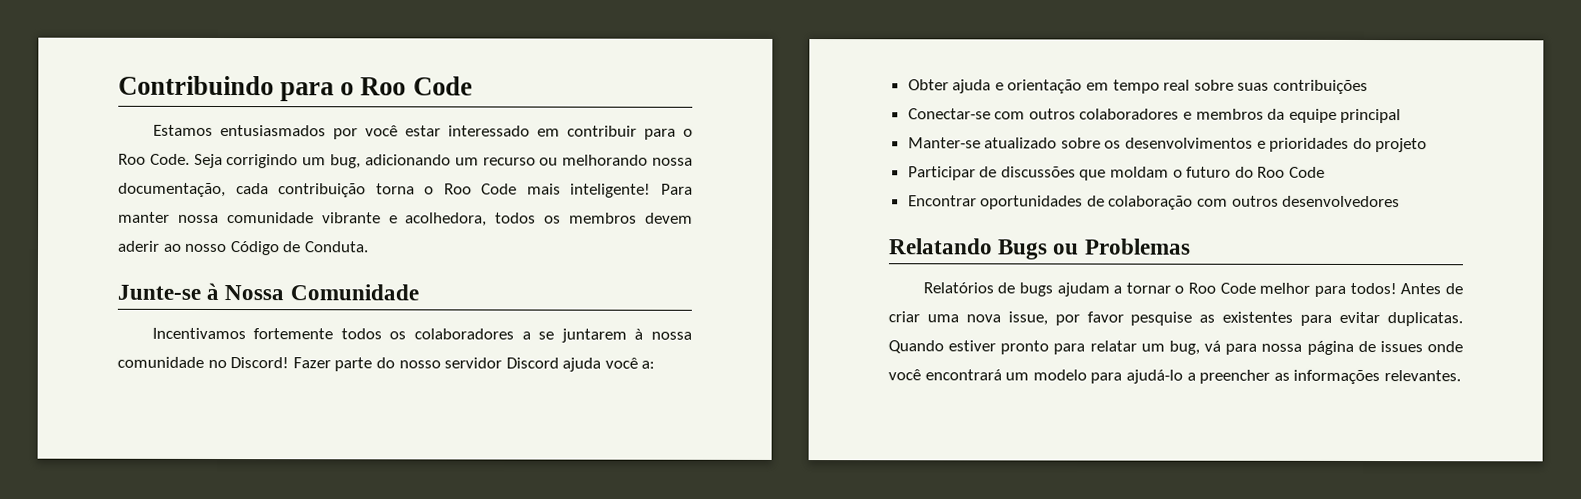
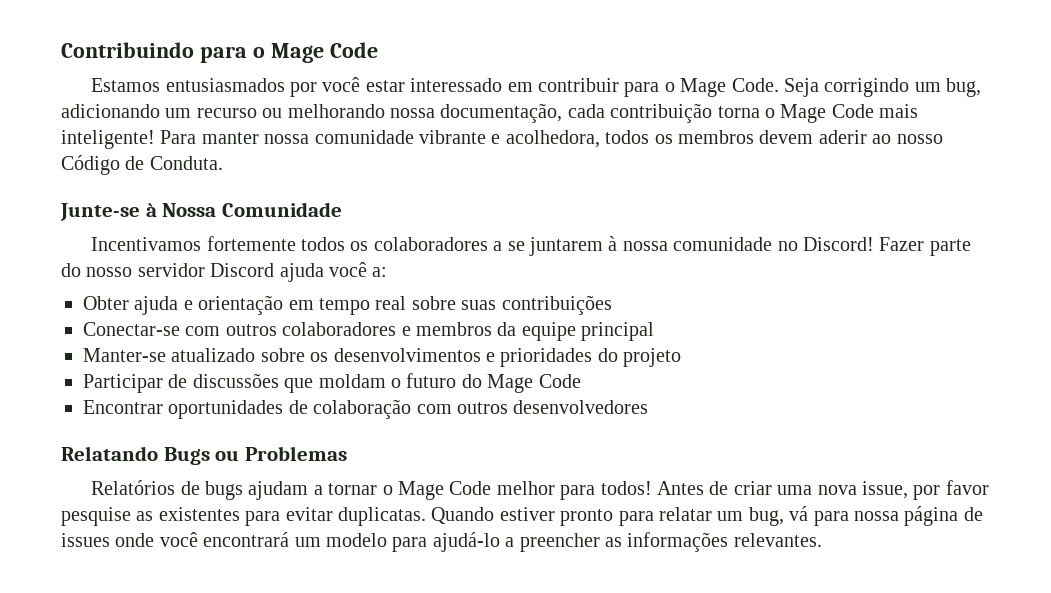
- Contribuindo para o Roo Code
+ Contribuindo para o Mage Code
- Estamos entusiasmados por você estar interessado em contribuir para o Roo Code.
+ Estamos entusiasmados por você estar interessado em contribuir para o Mage Code.
- Seja corrigindo um bug, adicionando um recurso ou melhorando nossa documentação, cada contribuição torna o Roo Code mais inteligente!
+ Seja corrigindo um bug, adicionando um recurso ou melhorando nossa documentação, cada contribuição torna o Mage Code mais inteligente!
- Participar de discussões que moldam o futuro do Roo Code
+ Participar de discussões que moldam o futuro do Mage Code
- Relatórios de bugs ajudam a tornar o Roo Code melhor para todos!
+ Relatórios de bugs ajudam a tornar o Mage Code melhor para todos!

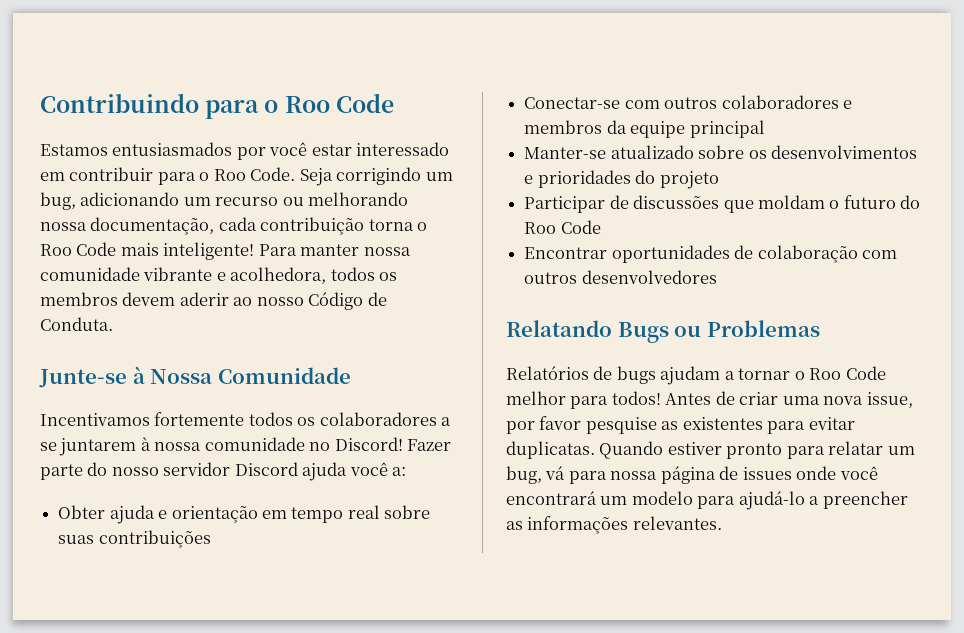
- Contribuindo para o Mage Code
+ Contribuindo para o Roo Code
- Estamos entusiasmados por você estar interessado em contribuir para o Mage Code.
+ Estamos entusiasmados por você estar interessado em contribuir para o Roo Code.
- Seja corrigindo um bug, adicionando um recurso ou melhorando nossa documentação, cada contribuição torna o Mage Code mais inteligente!
+ Seja corrigindo um bug, adicionando um recurso ou melhorando nossa documentação, cada contribuição torna o Roo Code mais inteligente!
- Participar de discussões que moldam o futuro do Mage Code
+ Participar de discussões que moldam o futuro do Roo Code
- Relatórios de bugs ajudam a tornar o Mage Code melhor para todos!
+ Relatórios de bugs ajudam a tornar o Roo Code melhor para todos!

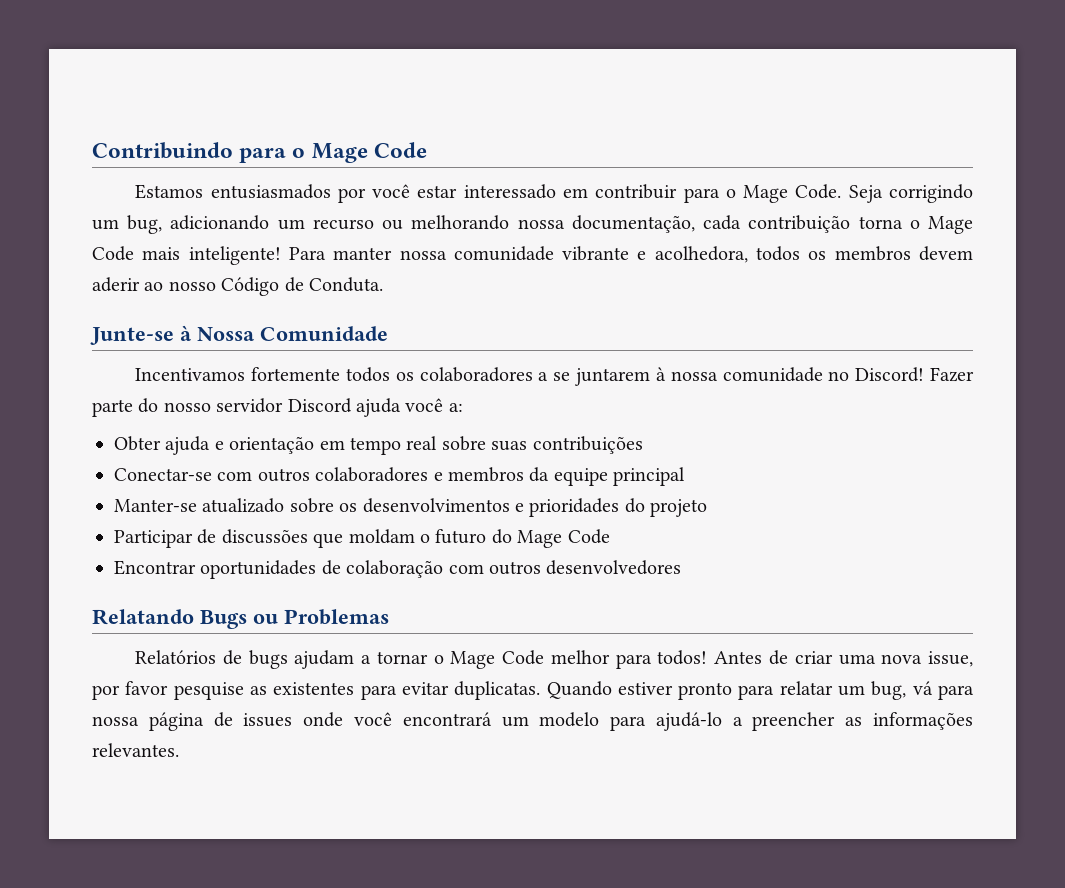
- Contribuindo para o Roo Code
+ Contribuindo para o Mage Code
- Estamos entusiasmados por você estar interessado em contribuir para o Roo Code.
+ Estamos entusiasmados por você estar interessado em contribuir para o Mage Code.
- Seja corrigindo um bug, adicionando um recurso ou melhorando nossa documentação, cada contribuição torna o Roo Code mais inteligente!
+ Seja corrigindo um bug, adicionando um recurso ou melhorando nossa documentação, cada contribuição torna o Mage Code mais inteligente!
- Participar de discussões que moldam o futuro do Roo Code
+ Participar de discussões que moldam o futuro do Mage Code
- Relatórios de bugs ajudam a tornar o Roo Code melhor para todos!
+ Relatórios de bugs ajudam a tornar o Mage Code melhor para todos!

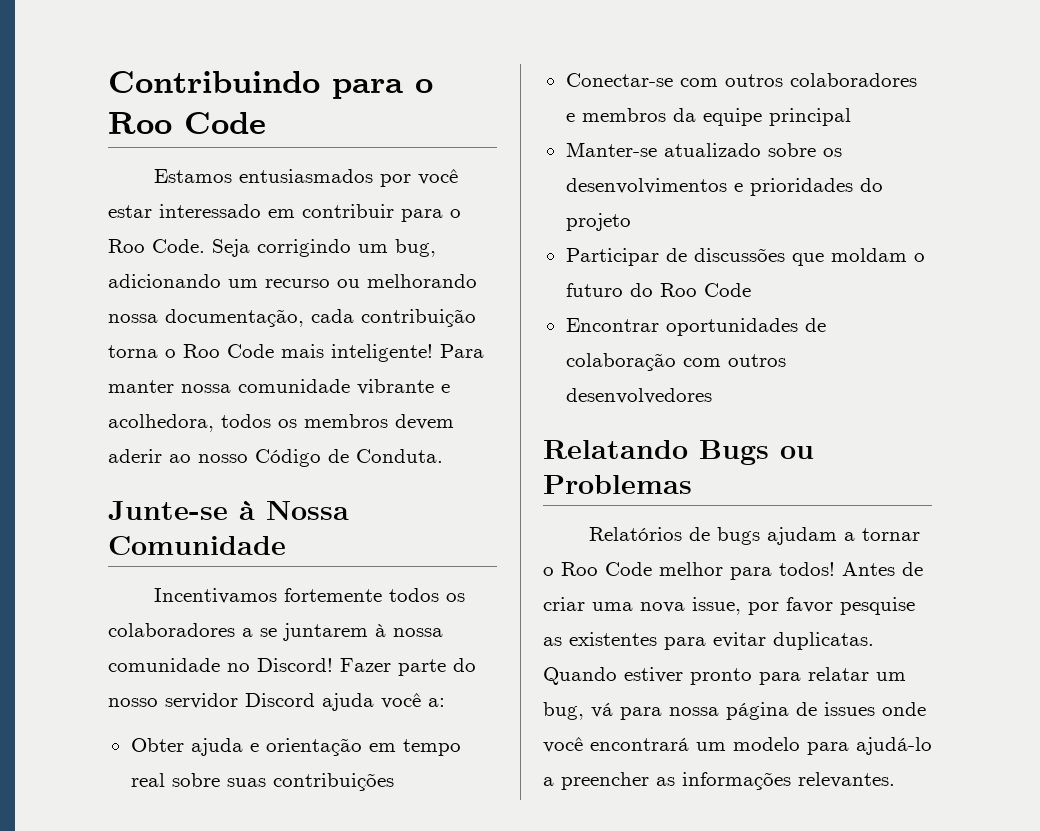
- Contribuindo para o Mage Code
+ Contribuindo para o Roo Code
- Estamos entusiasmados por você estar interessado em contribuir para o Mage Code.
+ Estamos entusiasmados por você estar interessado em contribuir para o Roo Code.
- Seja corrigindo um bug, adicionando um recurso ou melhorando nossa documentação, cada contribuição torna o Mage Code mais inteligente!
+ Seja corrigindo um bug, adicionando um recurso ou melhorando nossa documentação, cada contribuição torna o Roo Code mais inteligente!
- Participar de discussões que moldam o futuro do Mage Code
+ Participar de discussões que moldam o futuro do Roo Code
- Relatórios de bugs ajudam a tornar o Mage Code melhor para todos!
+ Relatórios de bugs ajudam a tornar o Roo Code melhor para todos!

